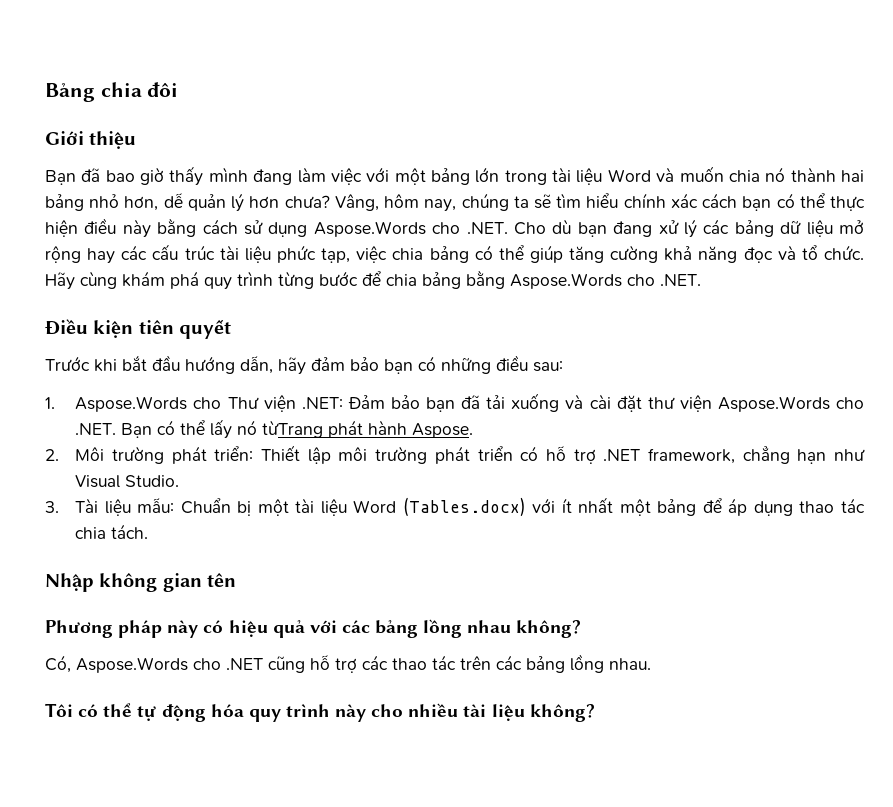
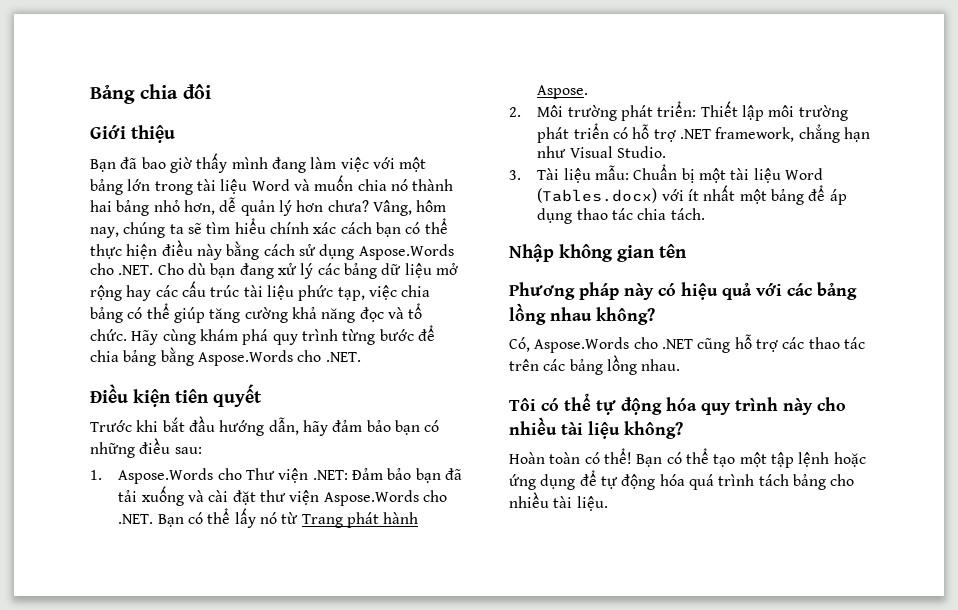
- 1. Aspose.Words cho Thư viện .NET: Đảm bảo bạn đã tải xuống và cài đặt thư viện Aspose.Words cho .NET. Bạn có thể lấy nó từTrang phát hành Aspose.
+ 1. Aspose.Words cho Thư viện .NET: Đảm bảo bạn đã tải xuống và cài đặt thư viện Aspose.Words cho .NET. Bạn có thể lấy nó từ Trang phát hành Aspose.
+ Hoàn toàn có thể! Bạn có thể tạo một tập lệnh hoặc ứng dụng để tự động hóa quá trình tách bảng cho nhiều tài liệu.

